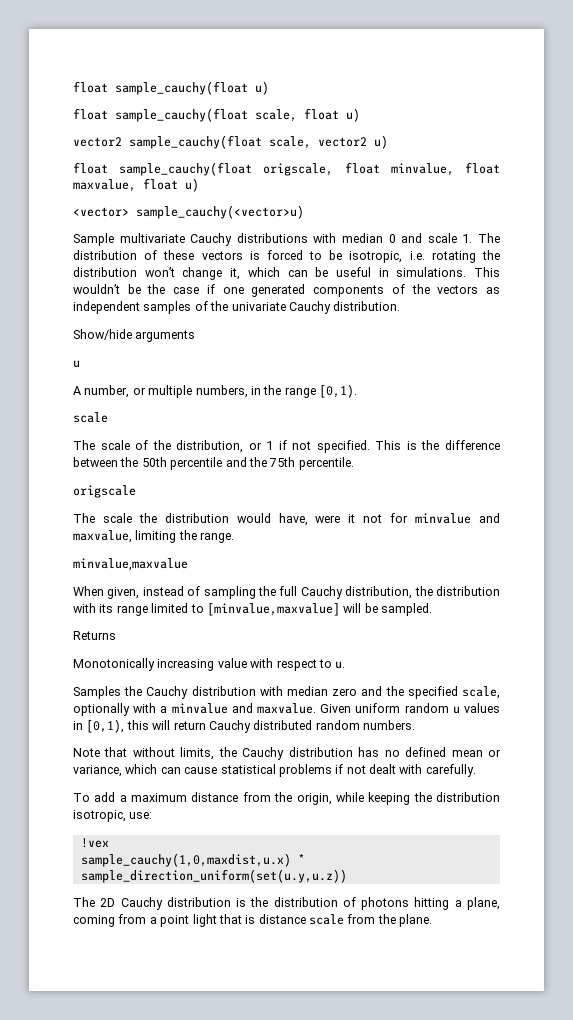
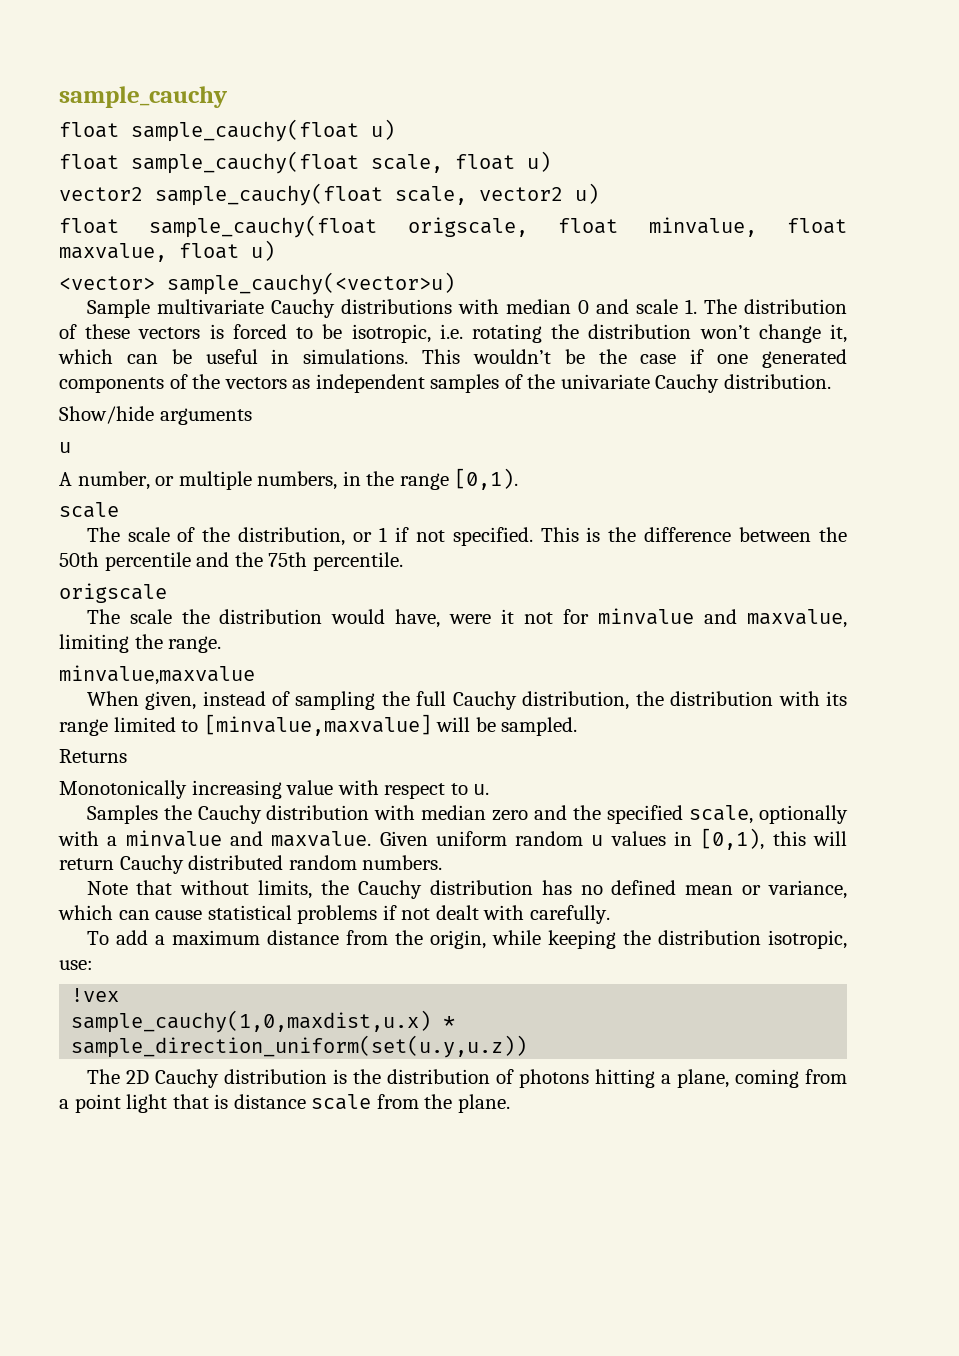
+ sample_cauchy

